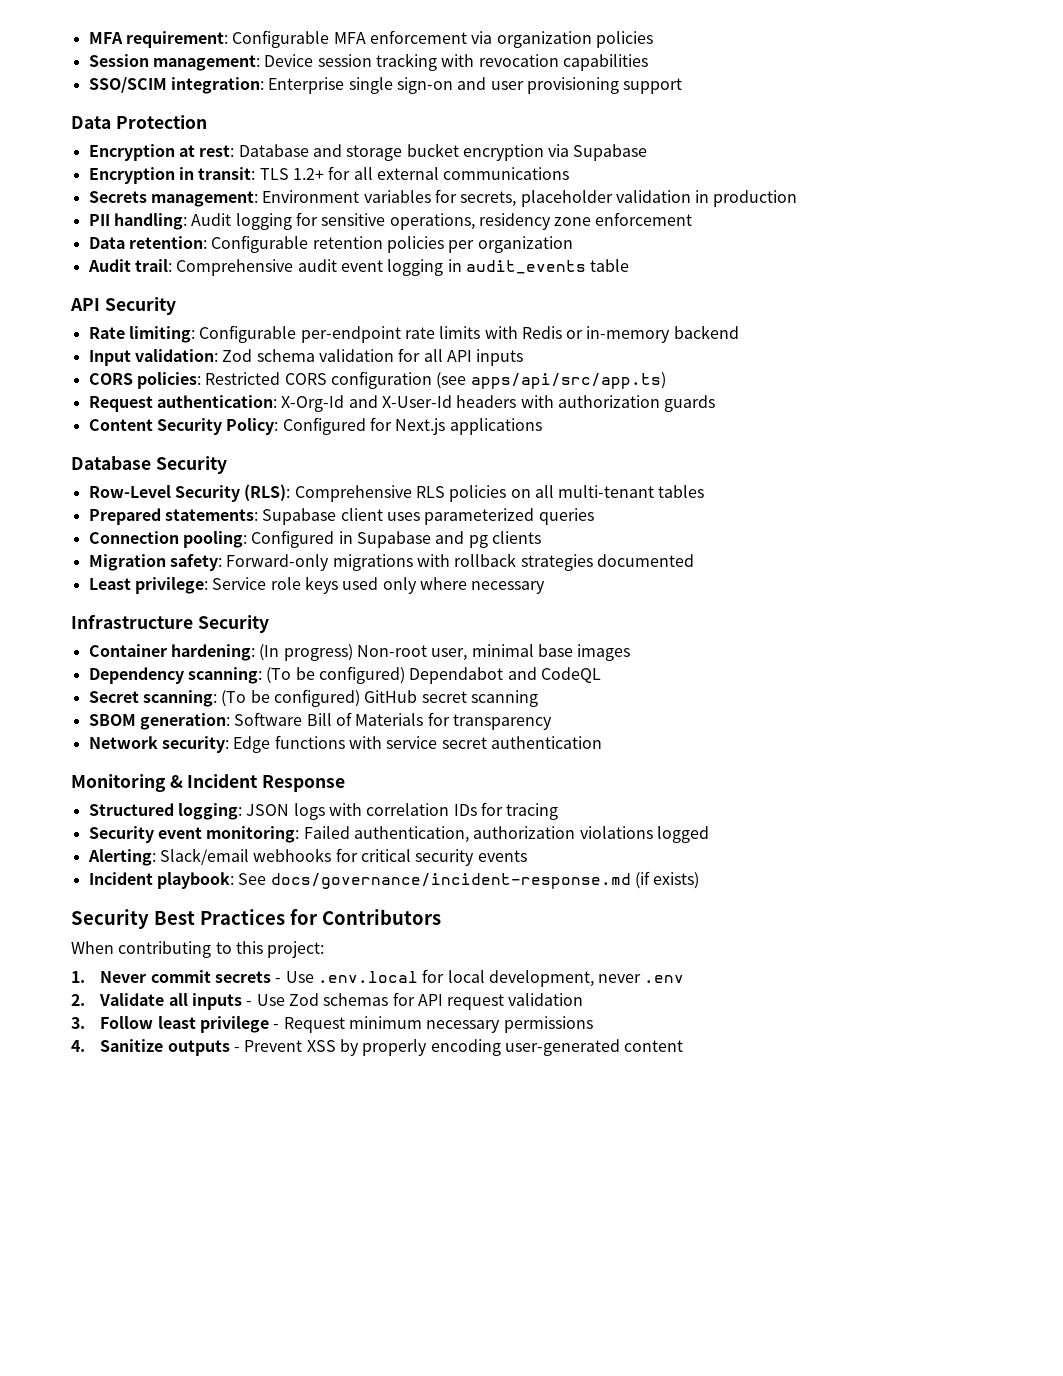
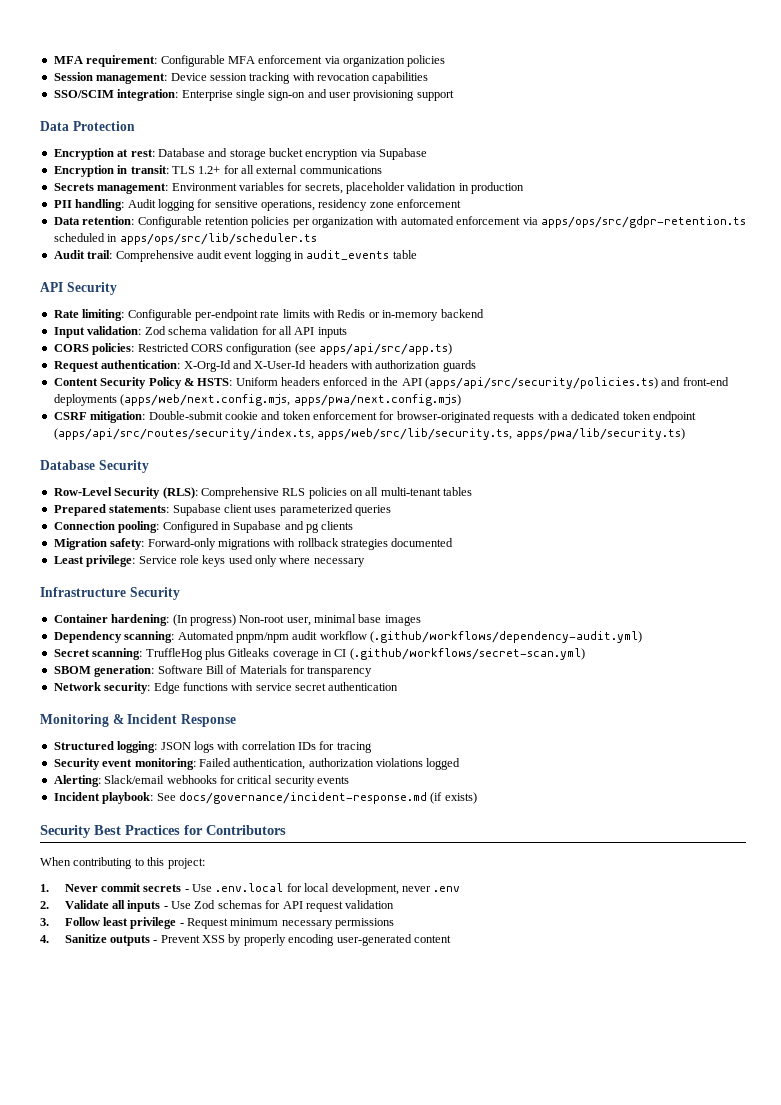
- Data retention: Configurable retention policies per organization
+ Data retention: Configurable retention policies per organization with automated enforcement via apps/ops/src/gdpr-retention.ts scheduled in apps/ops/src/lib/scheduler.ts
- Content Security Policy: Configured for Next.js applications
+ Content Security Policy & HSTS: Uniform headers enforced in the API (apps/api/src/security/policies.ts) and front-end deployments (apps/web/next.config.mjs, apps/pwa/next.config.mjs)
+ CSRF mitigation: Double-submit cookie and token enforcement for browser-originated requests with a dedicated token endpoint (apps/api/src/routes/security/index.ts, apps/web/src/lib/security.ts, apps/pwa/lib/security.ts)
- Dependency scanning: (To be configured) Dependabot and CodeQL
- Secret scanning: (To be configured) GitHub secret scanning
+ Dependency scanning: Automated pnpm/npm audit workflow (.github/workflows/dependency-audit.yml)
+ Secret scanning: TruffleHog plus Gitleaks coverage in CI (.github/workflows/secret-scan.yml)

